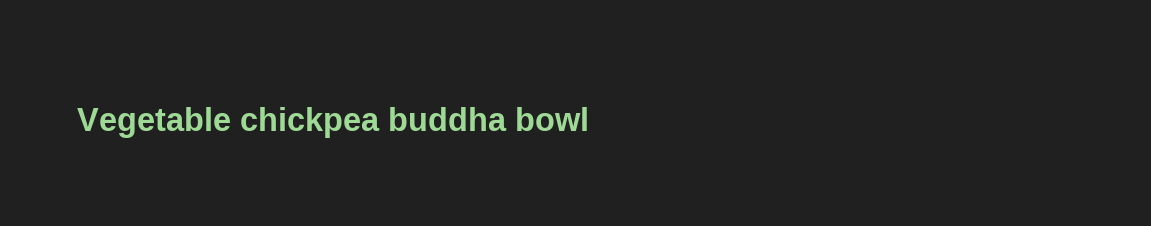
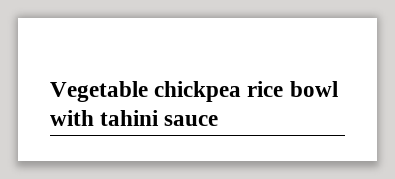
- Vegetable chickpea buddha bowl
+ Vegetable chickpea rice bowl with tahini sauce

